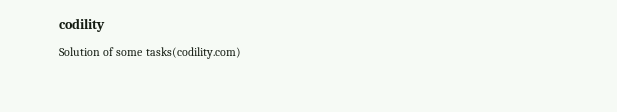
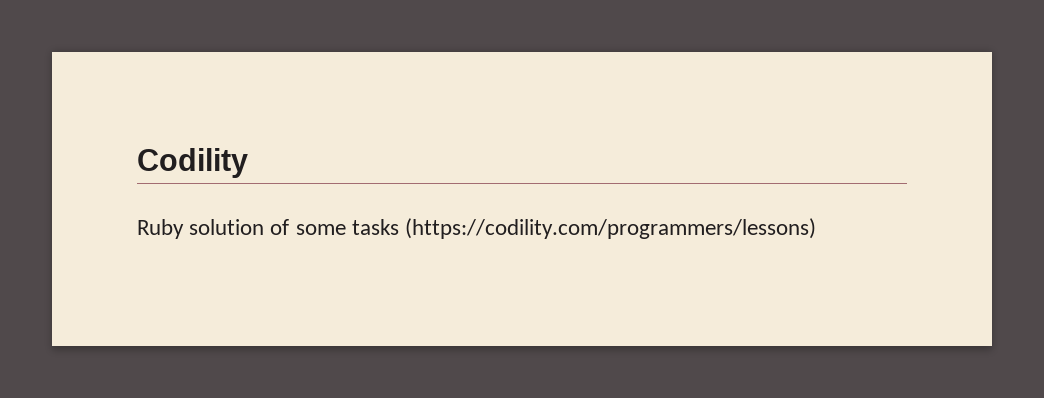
- codility
- Solution of some tasks(codility.com)
+ Codility
+ Ruby solution of some tasks (https://codility.com/programmers/lessons)

